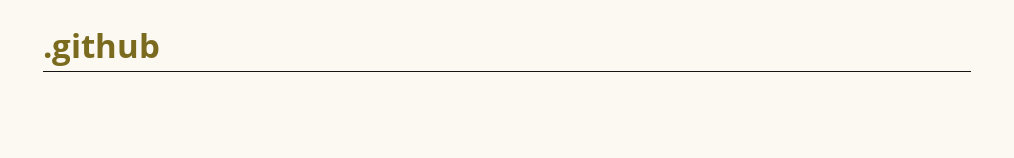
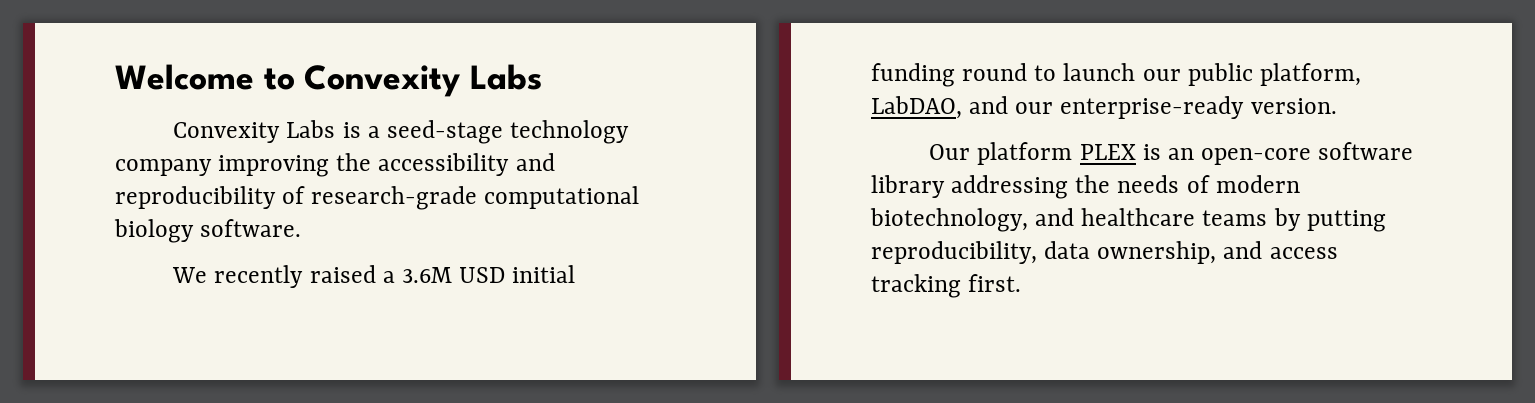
- .github
+ Welcome to Convexity Labs
+ Convexity Labs is a seed-stage technology company improving the accessibility and reproducibility of research-grade computational biology software.
+ We recently raised a 3.6M USD initial funding round to launch our public platform, LabDAO, and our enterprise-ready version.
+ Our platform PLEX is an open-core software library addressing the needs of modern biotechnology, and healthcare teams by putting reproducibility, data ownership, and access tracking first.

